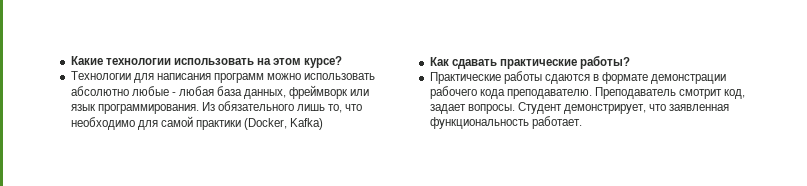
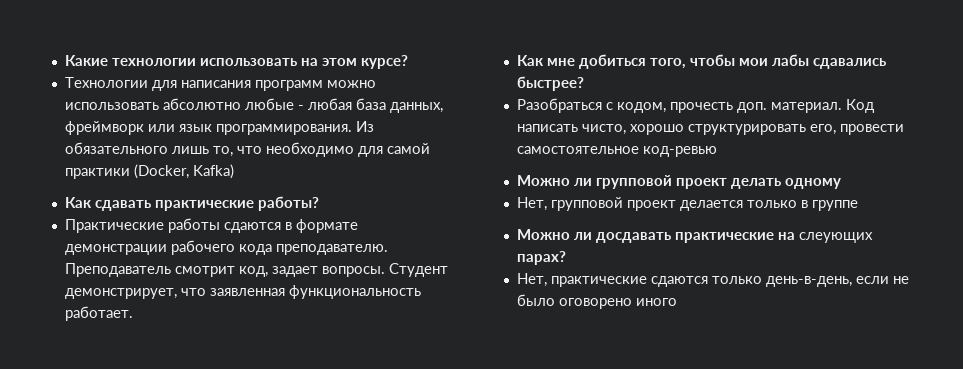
+ Как мне добиться того, чтобы мои лабы сдавались быстрее?
+ Разобраться с кодом, прочесть доп. материал. Код написать чисто, хорошо структурировать его, провести самостоятельное код-ревью
+ Можно ли групповой проект делать одному
+ Нет, групповой проект делается только в группе
+ Можно ли досдавать практические на слеующих парах?
+ Нет, практические сдаются только день-в-день, если не было оговорено иного

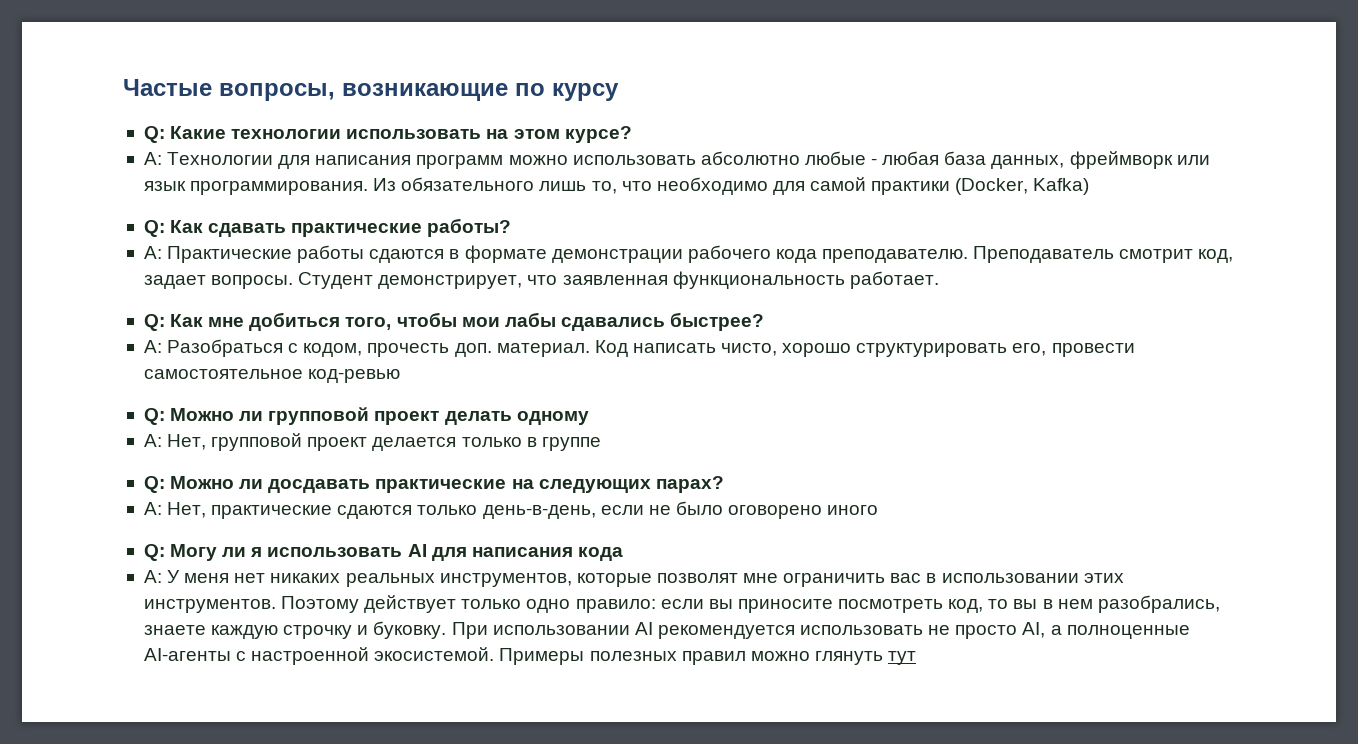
- Какие технологии использовать на этом курсе?
+ Частые вопросы, возникающие по курсу
+ Q: Какие технологии использовать на этом курсе?
- Технологии для написания программ можно использовать абсолютно любые - любая база данных, фреймворк или язык программирования.
+ A: Технологии для написания программ можно использовать абсолютно любые - любая база данных, фреймворк или язык программирования.
- Как сдавать практические работы?
+ Q: Как сдавать практические работы?
- Практические работы сдаются в формате демонстрации рабочего кода преподавателю.
+ A: Практические работы сдаются в формате демонстрации рабочего кода преподавателю.
- Как мне добиться того, чтобы мои лабы сдавались быстрее?
+ Q: Как мне добиться того, чтобы мои лабы сдавались быстрее?
- Разобраться с кодом, прочесть доп. материал.
+ A: Разобраться с кодом, прочесть доп. материал.
- Можно ли групповой проект делать одному
+ Q: Можно ли групповой проект делать одному
- Нет, групповой проект делается только в группе
+ A: Нет, групповой проект делается только в группе
- Можно ли досдавать практические на слеующих парах?
+ Q: Можно ли досдавать практические на следующих парах?
- Нет, практические сдаются только день-в-день, если не было оговорено иного
+ A: Нет, практические сдаются только день-в-день, если не было оговорено иного
+ Q: Могу ли я использовать AI для написания кода
+ A: У меня нет никаких реальных инструментов, которые позволят мне ограничить вас в использовании этих инструментов. Поэтому действует только одно правило: если вы приносите посмотреть код, то вы в нем разобрались, знаете каждую строчку и буковку. При использовании AI рекомендуется использовать не просто AI, а полноценные AI-агенты с настроенной экосистемой. Примеры полезных правил можно глянуть тут

